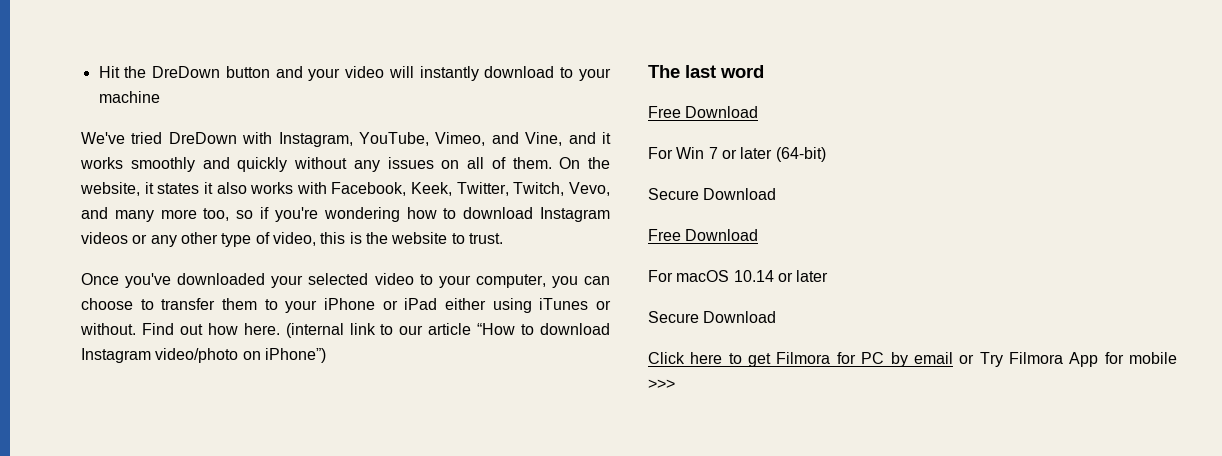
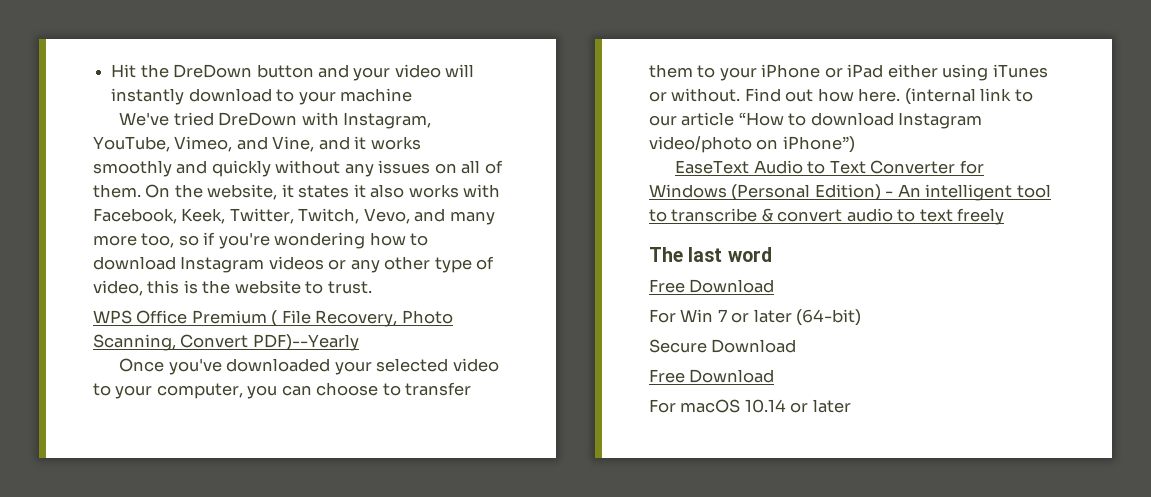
+ WPS Office Premium ( File Recovery, Photo Scanning, Convert PDF)--Yearly
+ EaseText Audio to Text Converter for Windows (Personal Edition) - An intelligent tool to transcribe & convert audio to text freely
  For macOS 10.14 or later
- Secure Download
- Click here to get Filmora for PC by email or Try Filmora App for mobile >>>

